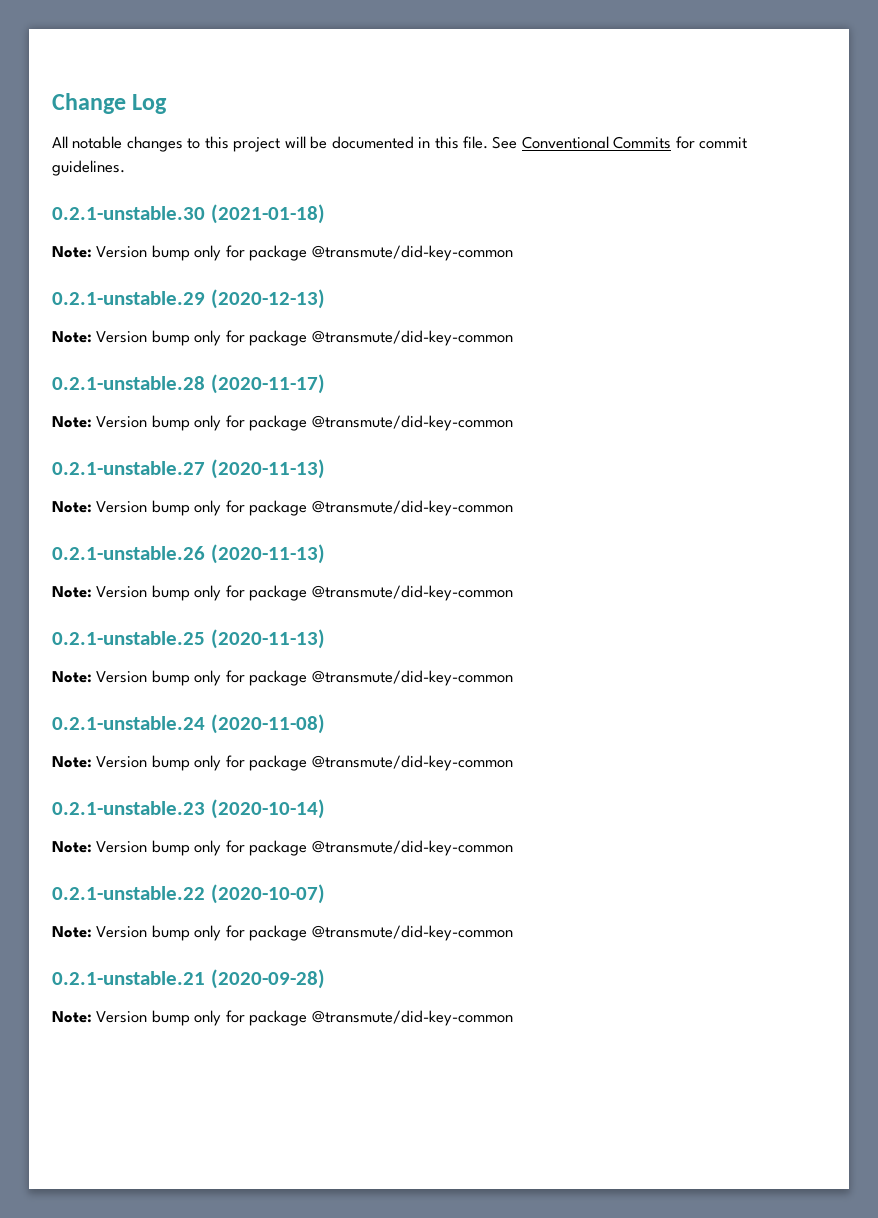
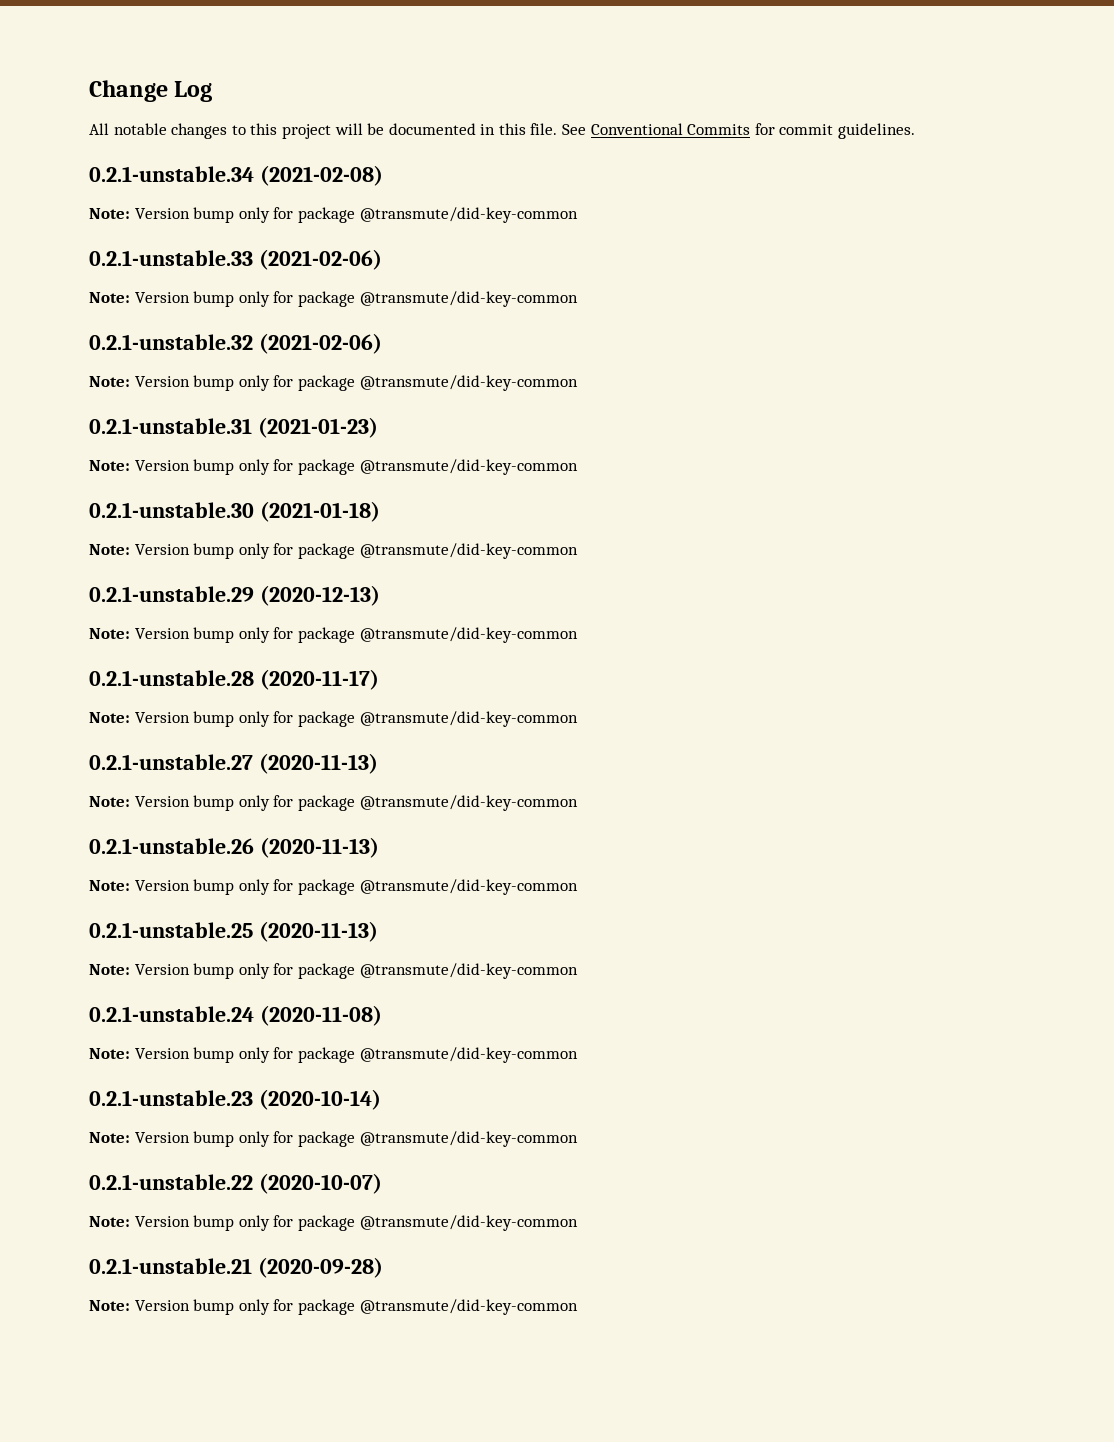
+ 0.2.1-unstable.34 (2021-02-08)
+ Note: Version bump only for package @transmute/did-key-common
+ 0.2.1-unstable.33 (2021-02-06)
+ Note: Version bump only for package @transmute/did-key-common
+ 0.2.1-unstable.32 (2021-02-06)
+ Note: Version bump only for package @transmute/did-key-common
+ 0.2.1-unstable.31 (2021-01-23)
+ Note: Version bump only for package @transmute/did-key-common

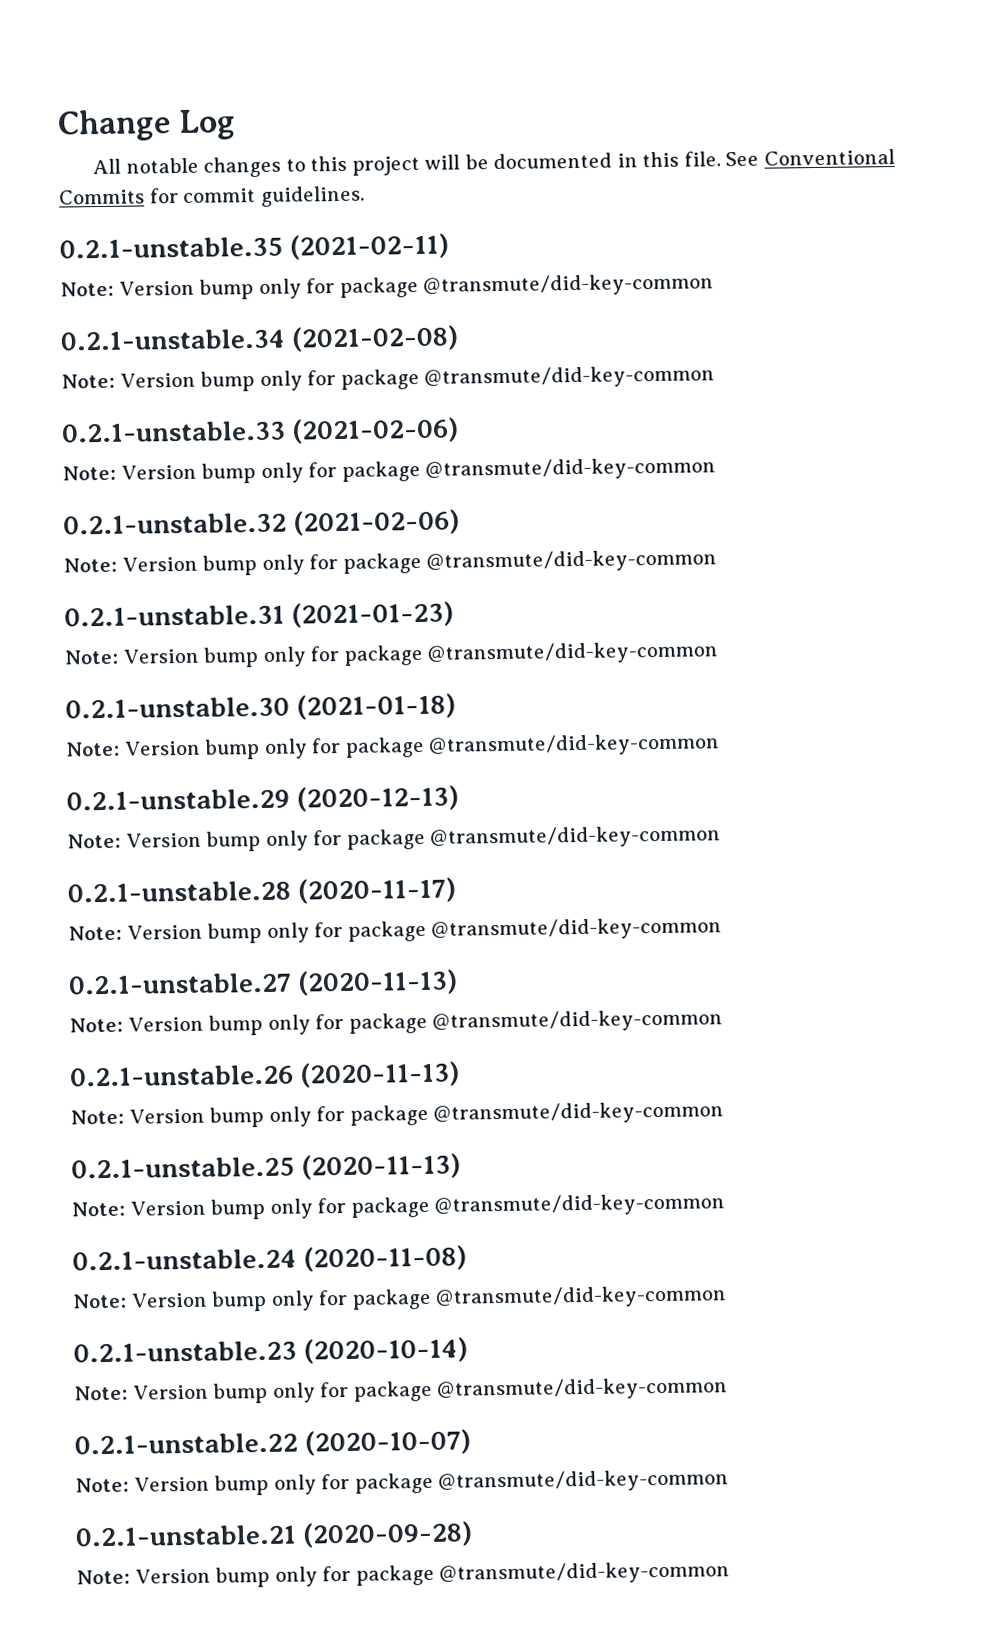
+ 0.2.1-unstable.35 (2021-02-11)
+ Note: Version bump only for package @transmute/did-key-common

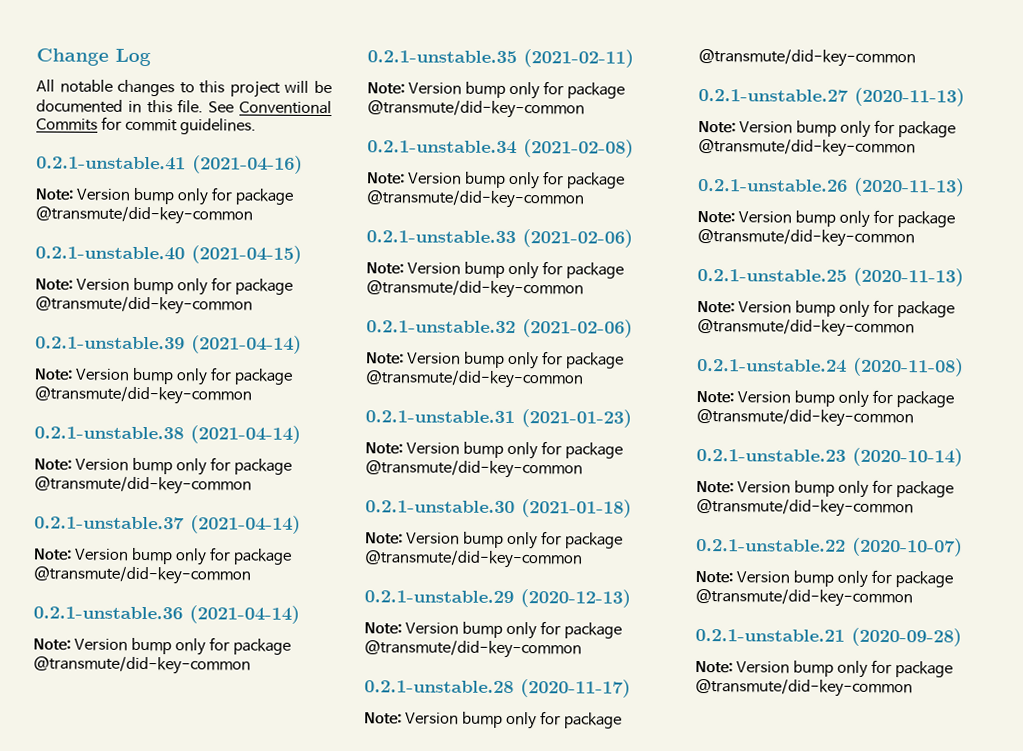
+ 0.2.1-unstable.41 (2021-04-16)
+ Note: Version bump only for package @transmute/did-key-common
+ 0.2.1-unstable.40 (2021-04-15)
+ Note: Version bump only for package @transmute/did-key-common
+ 0.2.1-unstable.39 (2021-04-14)
+ Note: Version bump only for package @transmute/did-key-common
+ 0.2.1-unstable.38 (2021-04-14)
+ Note: Version bump only for package @transmute/did-key-common
+ 0.2.1-unstable.37 (2021-04-14)
+ Note: Version bump only for package @transmute/did-key-common
+ 0.2.1-unstable.36 (2021-04-14)
+ Note: Version bump only for package @transmute/did-key-common

